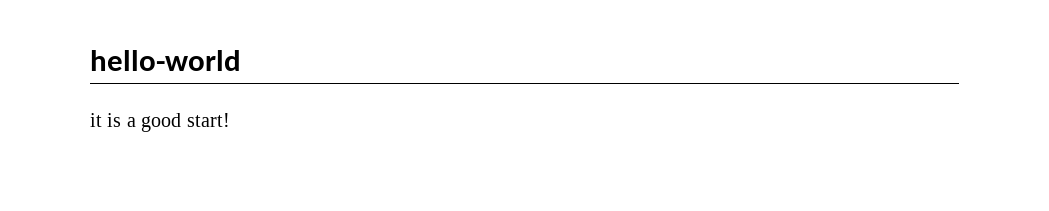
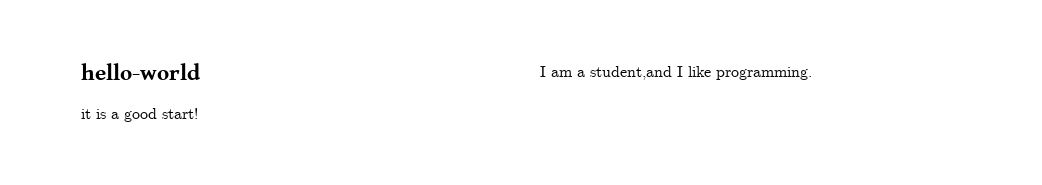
+ I am a student,and I like programming.

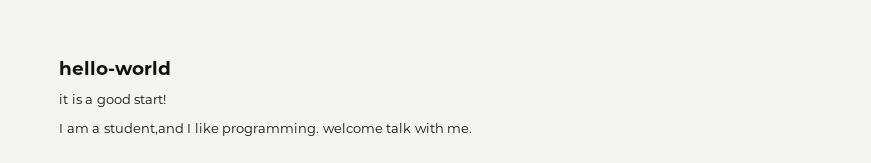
- I am a student,and I like programming.
+ I am a student,and I like programming. welcome talk with me.

